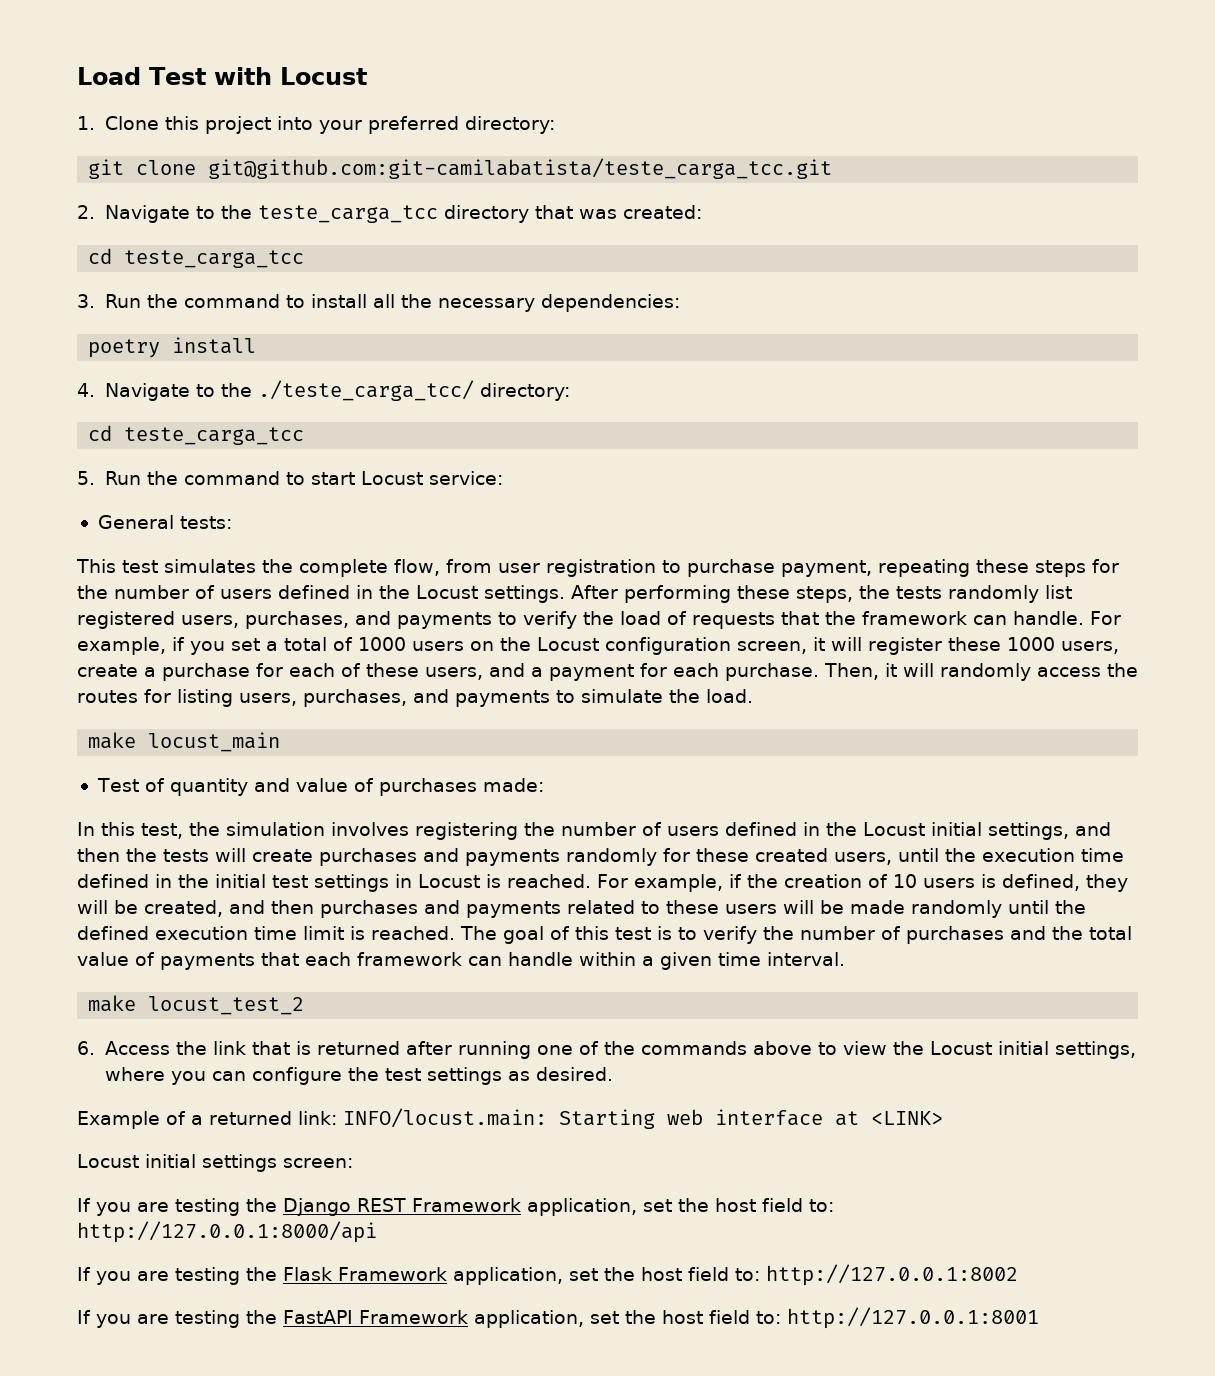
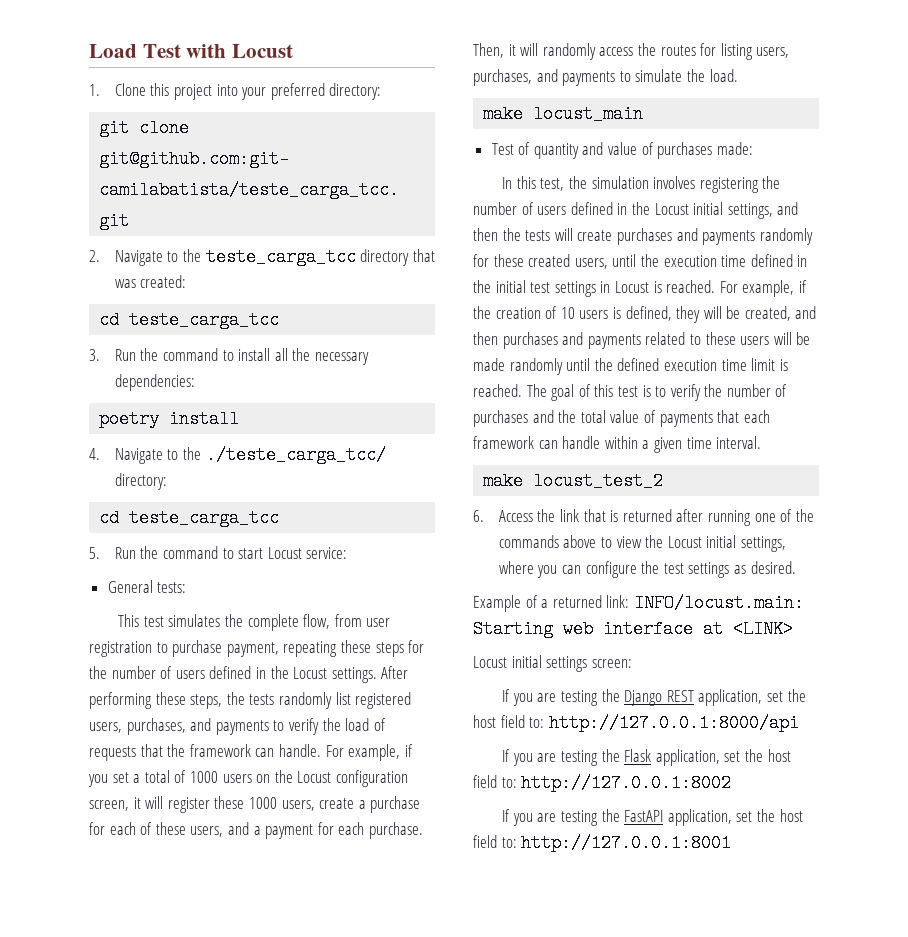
- If you are testing the Django REST Framework application, set the host field to: http://127.0.0.1:8000/api
+ If you are testing the Django REST application, set the host field to: http://127.0.0.1:8000/api
- If you are testing the Flask Framework application, set the host field to: http://127.0.0.1:8002
+ If you are testing the Flask application, set the host field to: http://127.0.0.1:8002
- If you are testing the FastAPI Framework application, set the host field to: http://127.0.0.1:8001
+ If you are testing the FastAPI application, set the host field to: http://127.0.0.1:8001

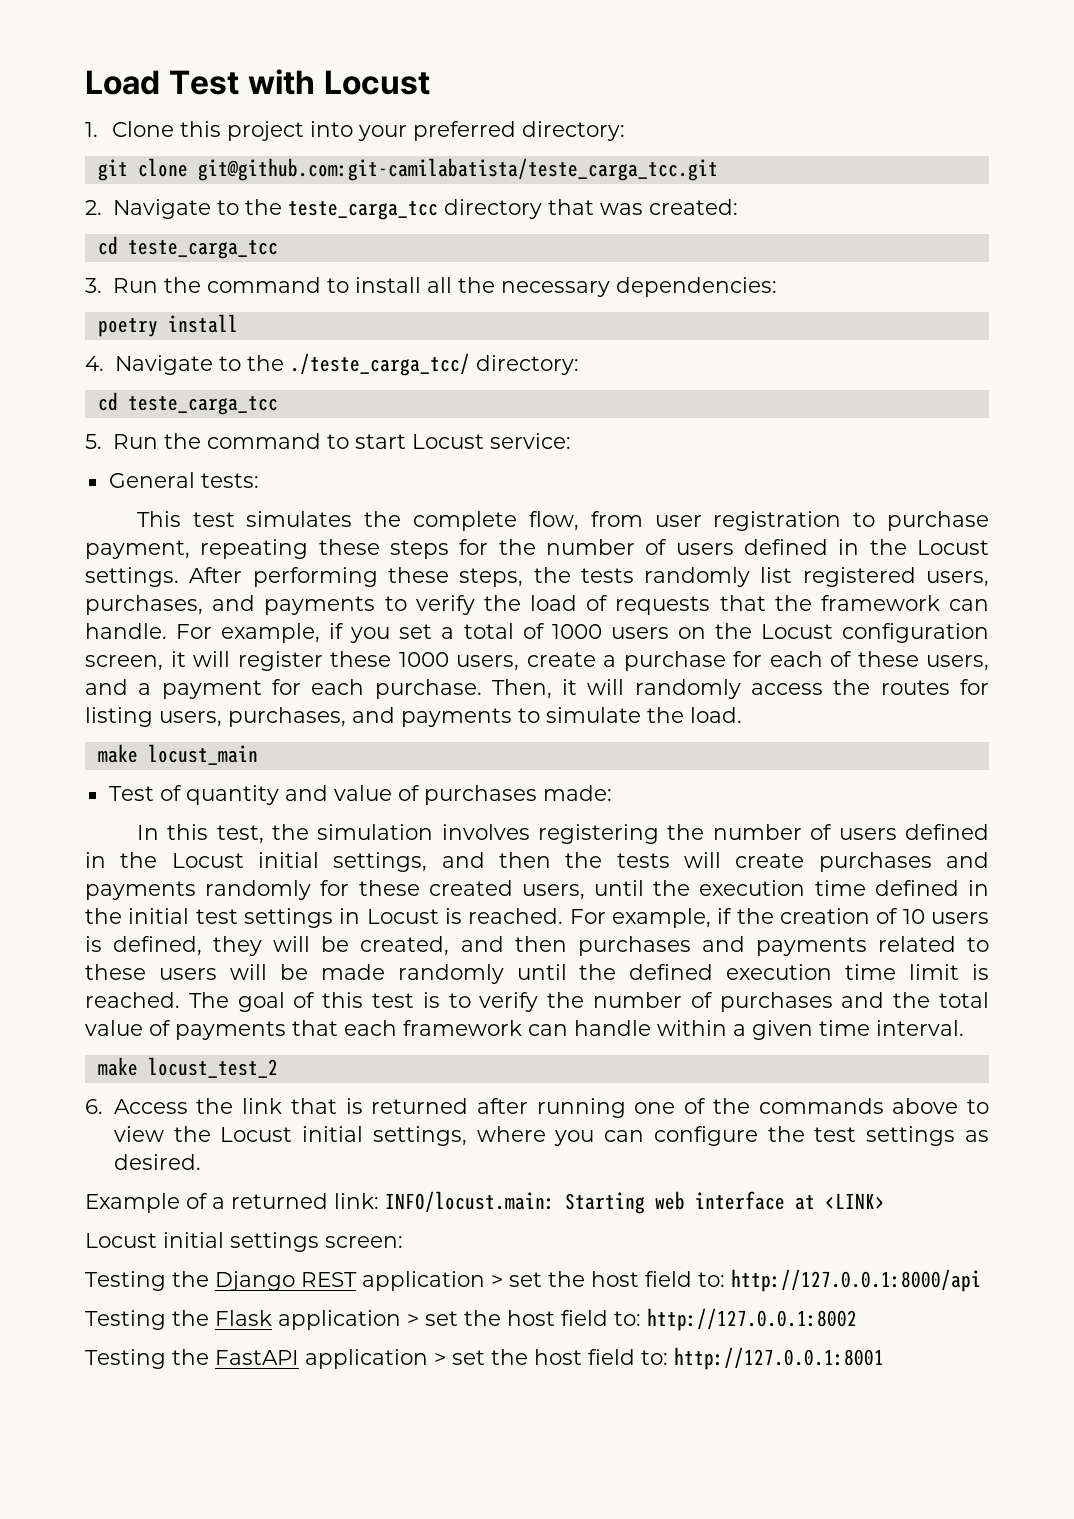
- If you are testing the Django REST application, set the host field to: http://127.0.0.1:8000/api
+ Testing the Django REST application > set the host field to: http://127.0.0.1:8000/api
- If you are testing the Flask application, set the host field to: http://127.0.0.1:8002
+ Testing the Flask application > set the host field to: http://127.0.0.1:8002
- If you are testing the FastAPI application, set the host field to: http://127.0.0.1:8001
+ Testing the FastAPI application > set the host field to: http://127.0.0.1:8001

